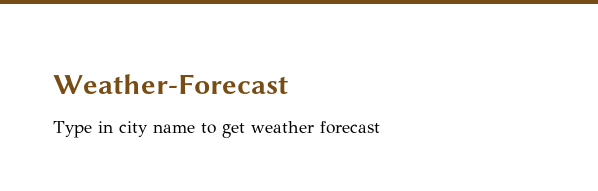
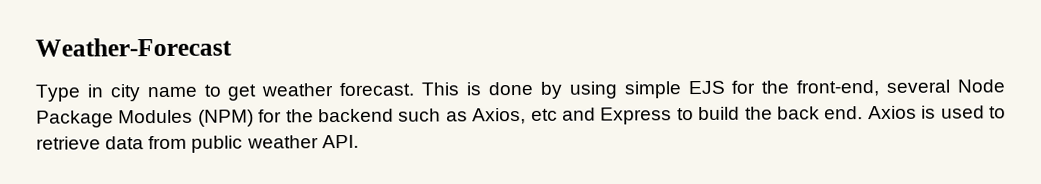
- Type in city name to get weather forecast
+ Type in city name to get weather forecast. This is done by using simple EJS for the front-end, several Node Package Modules (NPM) for the backend such as Axios, etc and Express to build the back end. Axios is used to retrieve data from public weather API.

